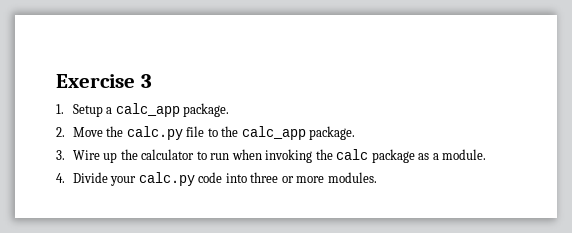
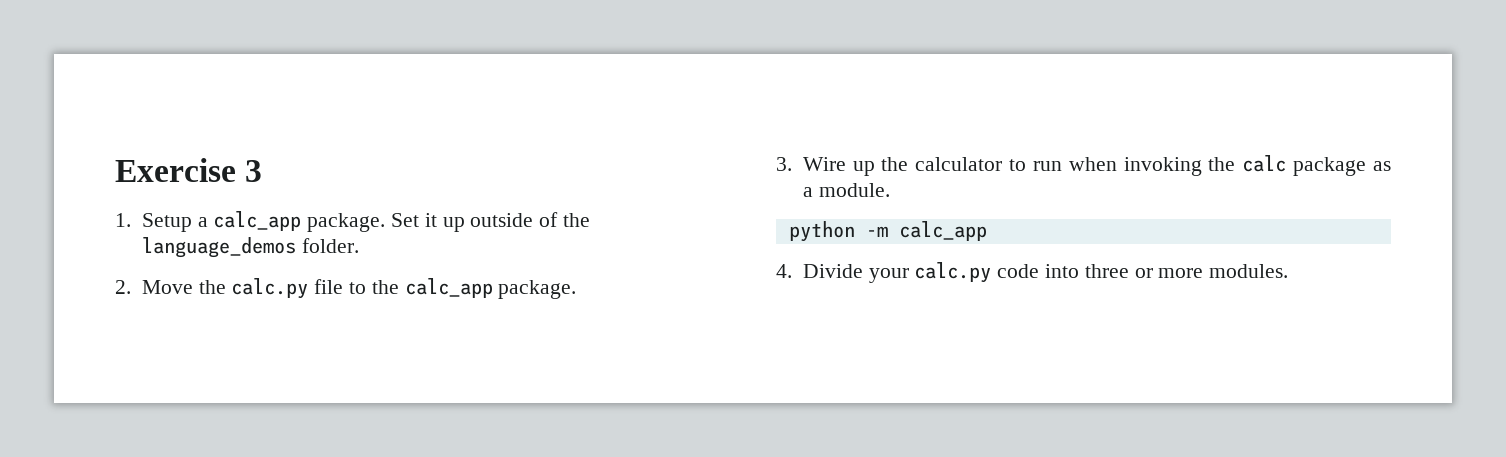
+ Set it up outside of the language_demos folder.
+ python -m calc_app

